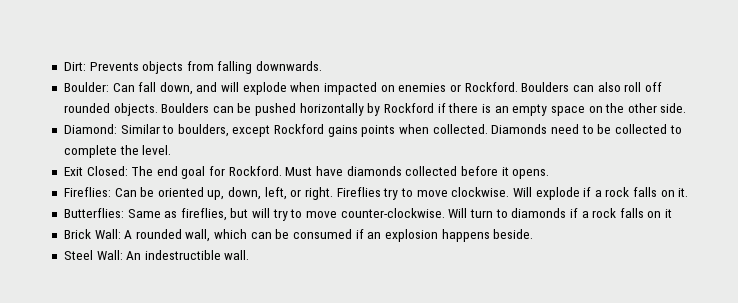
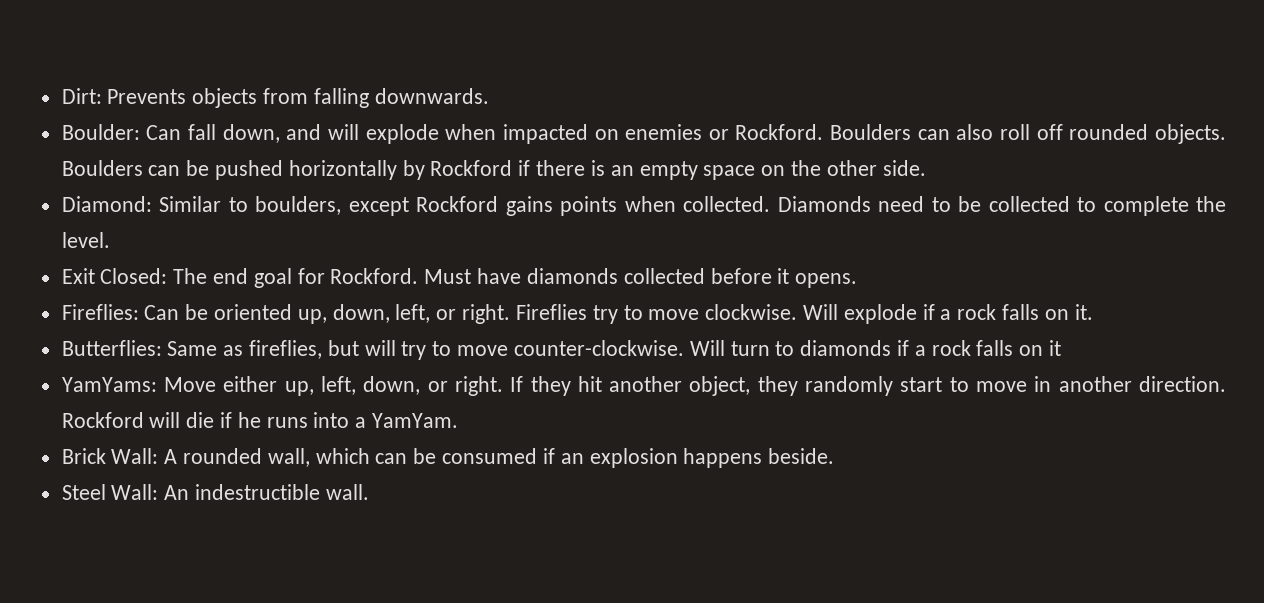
+ YamYams: Move either up, left, down, or right. If they hit another object, they randomly start to move in another direction. Rockford will die if he runs into a YamYam.

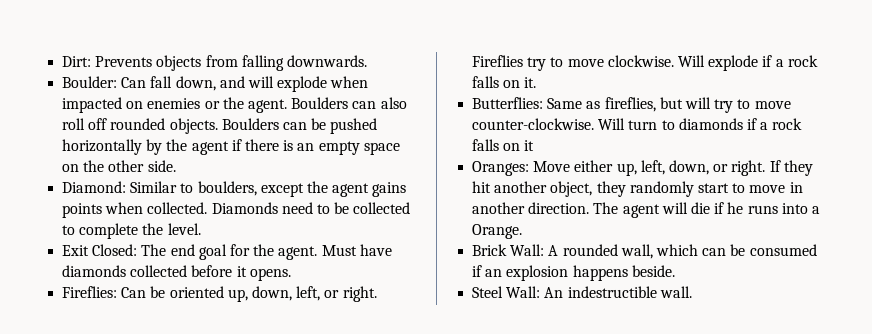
- Boulder: Can fall down, and will explode when impacted on enemies or Rockford.
+ Boulder: Can fall down, and will explode when impacted on enemies or the agent.
- Boulders can be pushed horizontally by Rockford if there is an empty space on the other side.
+ Boulders can be pushed horizontally by the agent if there is an empty space on the other side.
- Diamond: Similar to boulders, except Rockford gains points when collected.
+ Diamond: Similar to boulders, except the agent gains points when collected.
- Exit Closed: The end goal for Rockford.
+ Exit Closed: The end goal for the agent.
- YamYams: Move either up, left, down, or right.
+ Oranges: Move either up, left, down, or right.
- Rockford will die if he runs into a YamYam.
+ The agent will die if he runs into a Orange.

